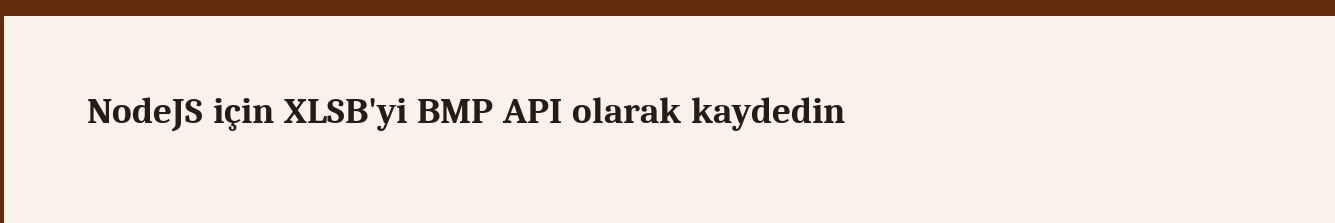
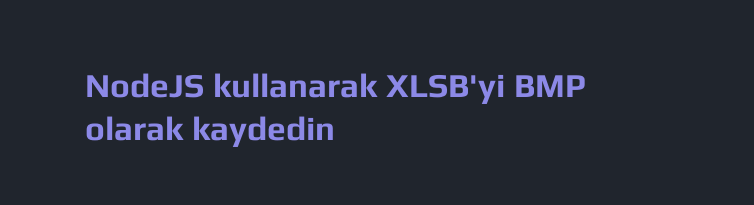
- NodeJS için XLSB'yi BMP API olarak kaydedin
+ NodeJS kullanarak XLSB'yi BMP olarak kaydedin

